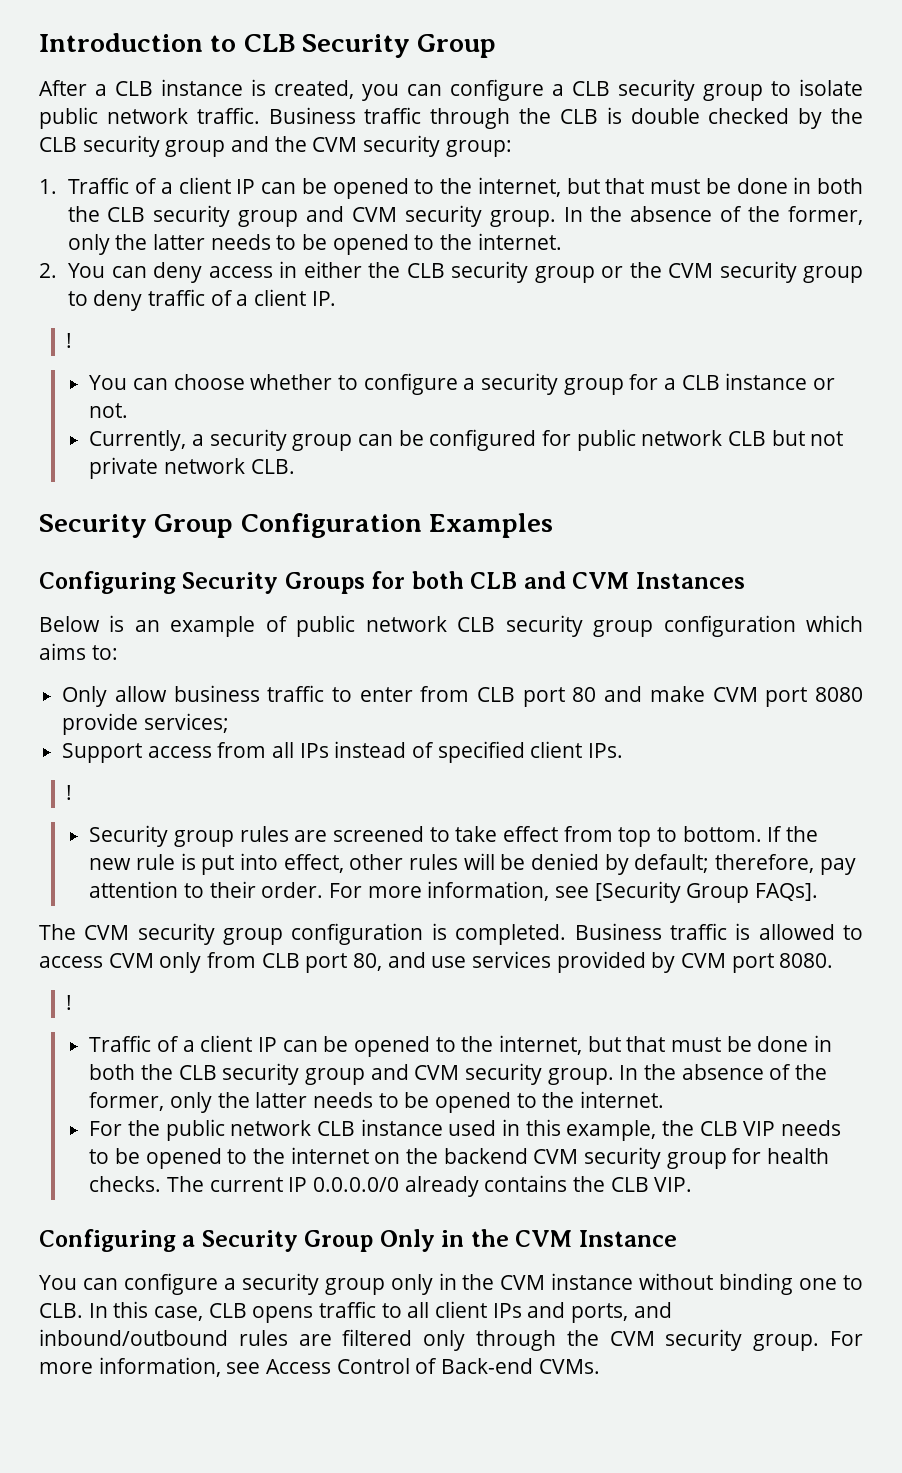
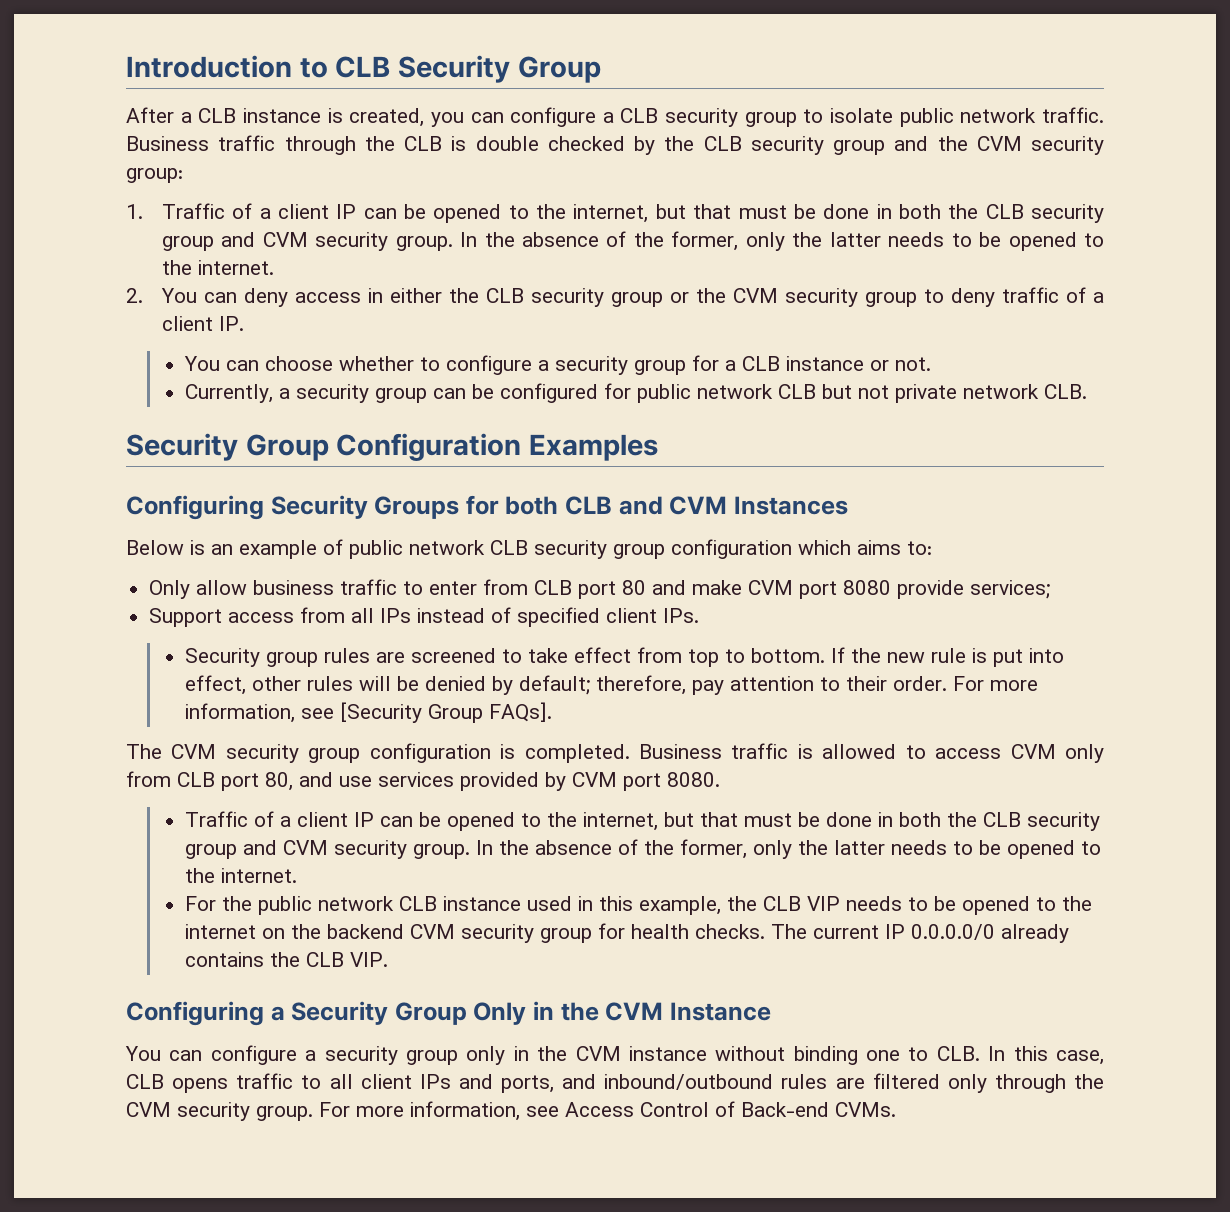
  2. You can deny access in either the CLB security group or the CVM security group to deny traffic of a client IP.
- !
  Support access from all IPs instead of specified client IPs.
- !
  Business traffic is allowed to access CVM only from CLB port 80, and use services provided by CVM port 8080.
- !

